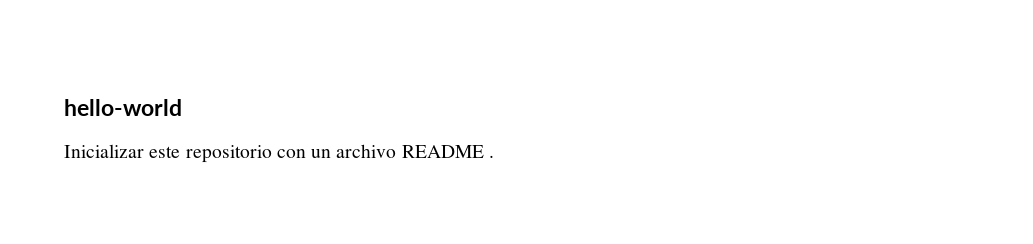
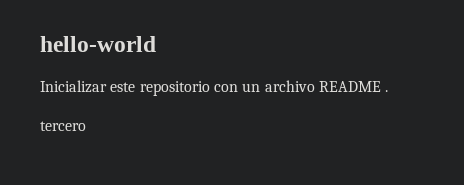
+ tercero

